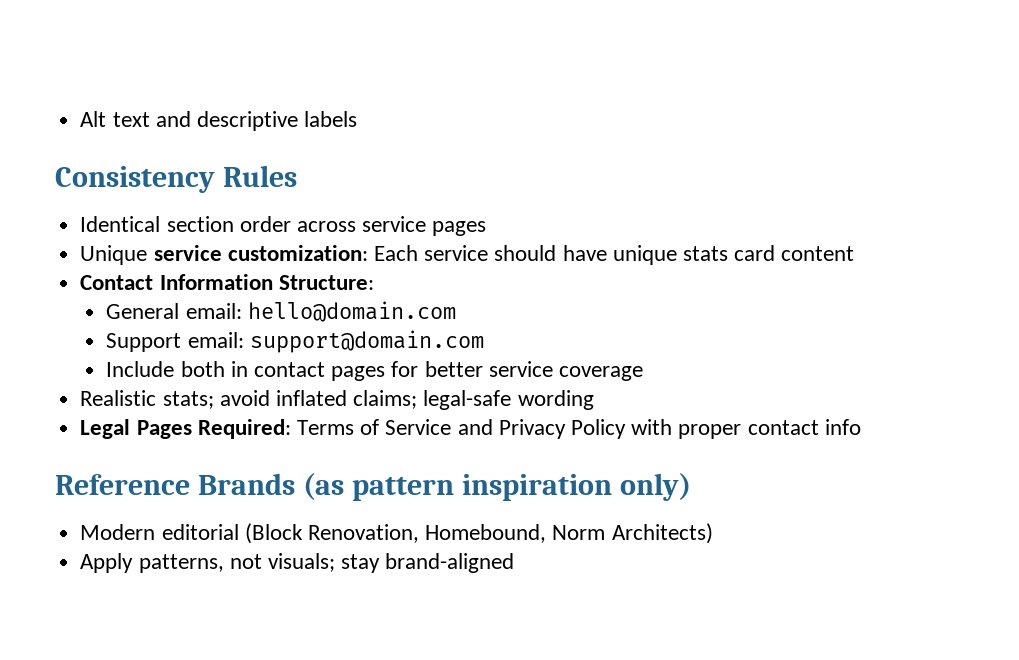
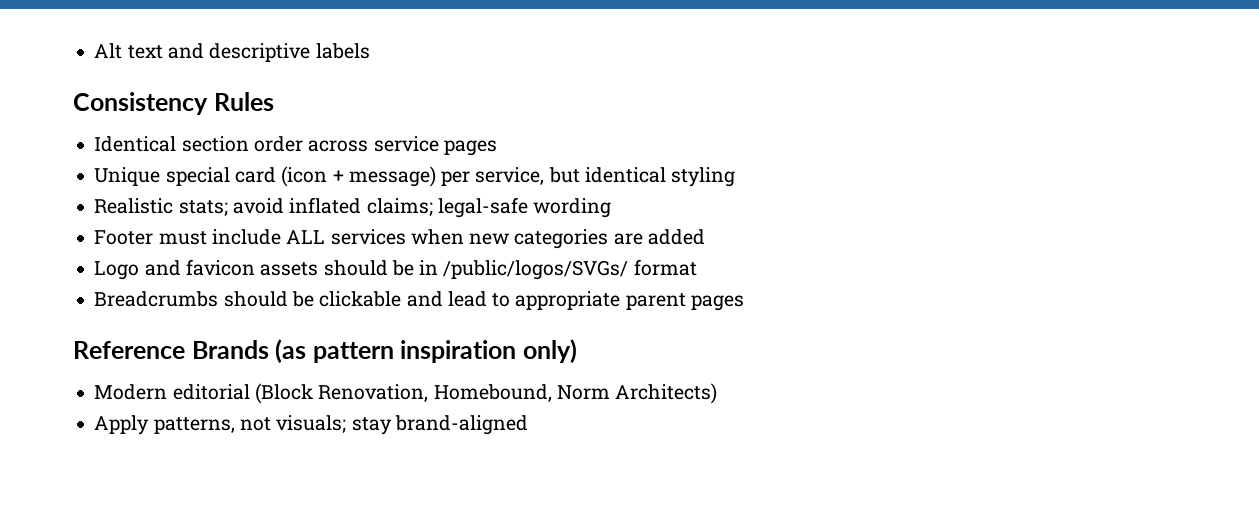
- Unique service customization: Each service should have unique stats card content
- Contact Information Structure:
- General email: hello@domain.com
- Support email: support@domain.com
- Include both in contact pages for better service coverage
+ Unique special card (icon + message) per service, but identical styling
- Legal Pages Required: Terms of Service and Privacy Policy with proper contact info
+ Footer must include ALL services when new categories are added
+ Logo and favicon assets should be in /public/logos/SVGs/ format
+ Breadcrumbs should be clickable and lead to appropriate parent pages

